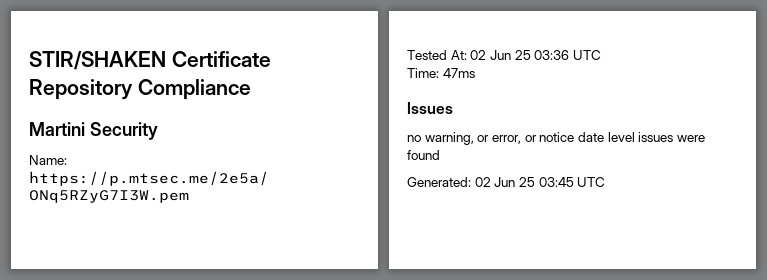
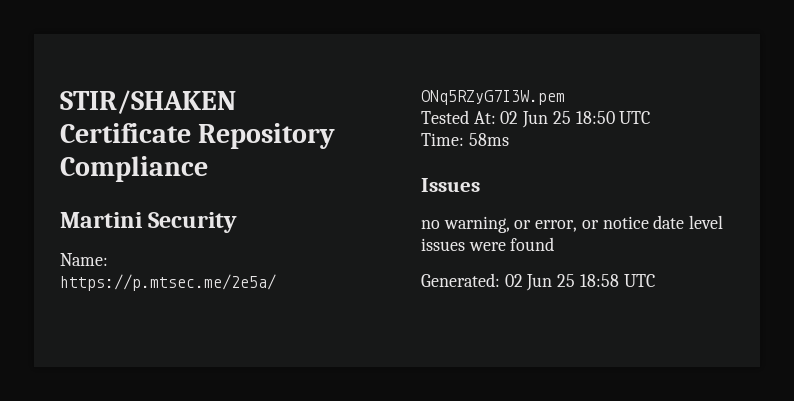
- Tested At: 02 Jun 25 03:36 UTC
+ Tested At: 02 Jun 25 18:50 UTC
- Time: 47ms
+ Time: 58ms
- Generated: 02 Jun 25 03:45 UTC
+ Generated: 02 Jun 25 18:58 UTC

